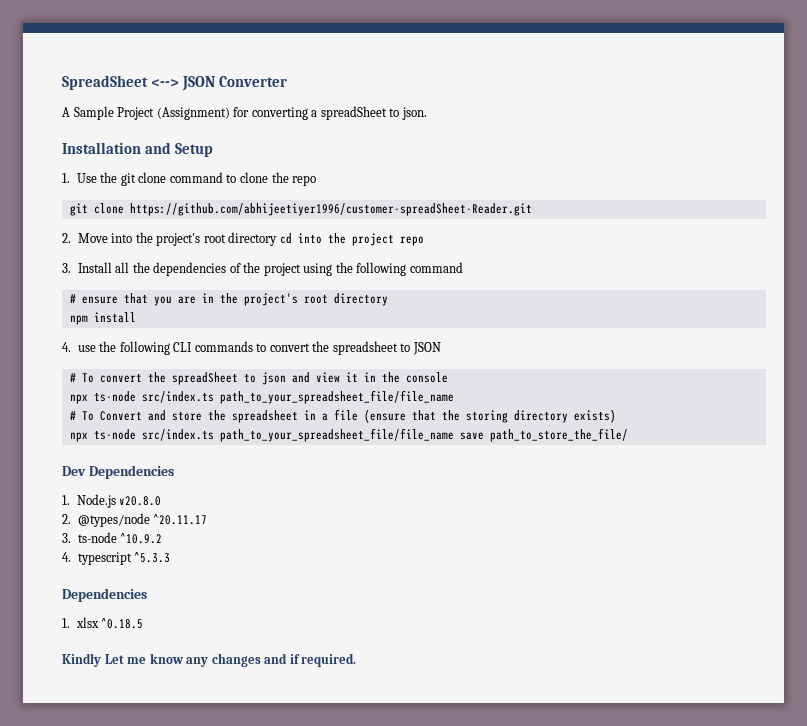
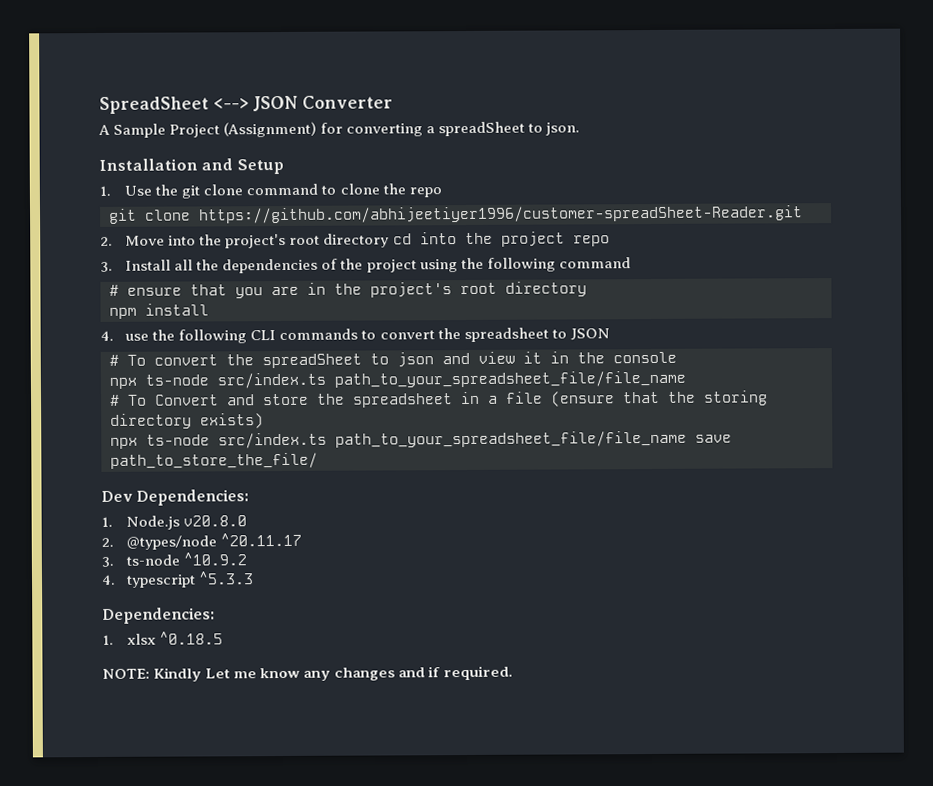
- Dev Dependencies
+ Dev Dependencies:
  4. typescript ^5.3.3
- Dependencies
+ Dependencies:
- Kindly Let me know any changes and if required.
+ NOTE: Kindly Let me know any changes and if required.

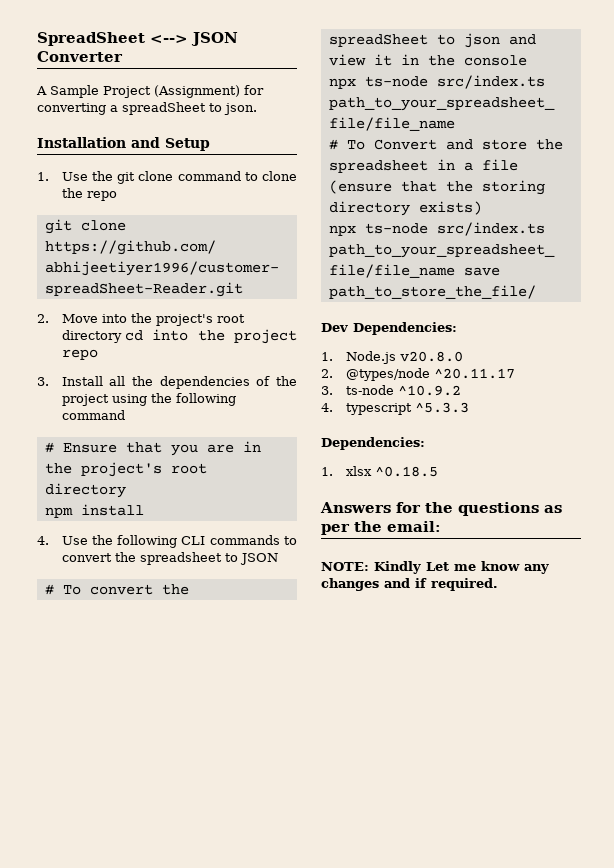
- # ensure that you are in the project's root directory
+ # Ensure that you are in the project's root directory
- 4. use the following CLI commands to convert the spreadsheet to JSON
+ 4. Use the following CLI commands to convert the spreadsheet to JSON
+ Answers for the questions as per the email:

